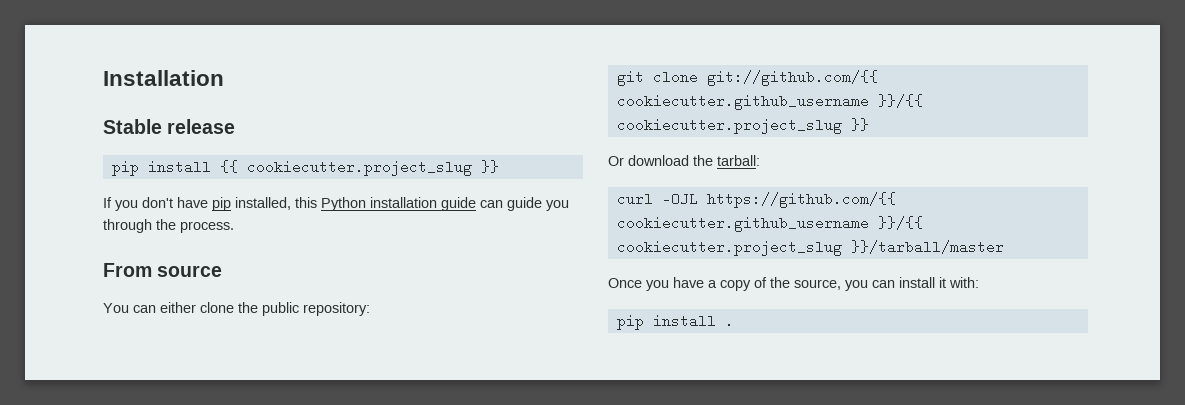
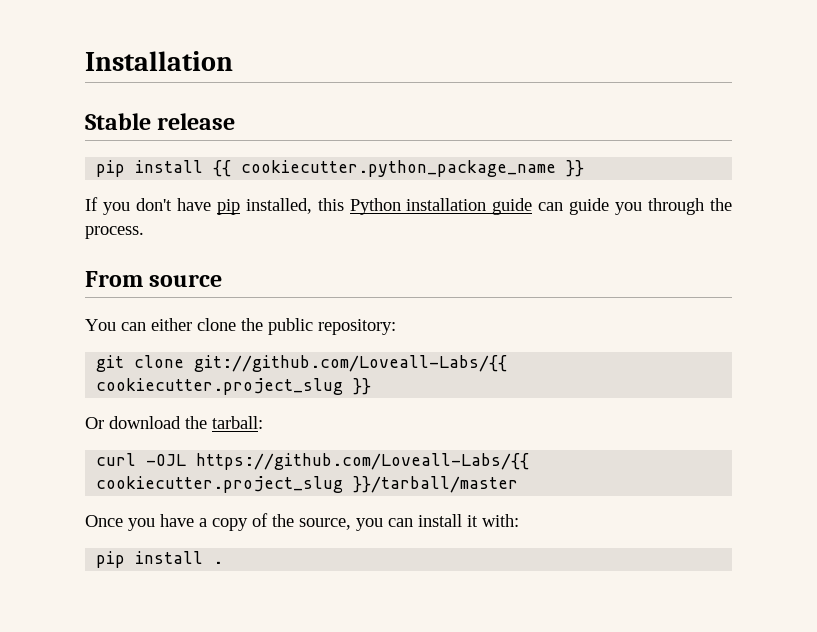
- pip install {{ cookiecutter.project_slug }}
+ pip install {{ cookiecutter.python_package_name }}
- git clone git://github.com/{{ cookiecutter.github_username }}/{{ cookiecutter.project_slug }}
+ git clone git://github.com/Loveall-Labs/{{ cookiecutter.project_slug }}
- curl -OJL https://github.com/{{ cookiecutter.github_username }}/{{ cookiecutter.project_slug }}/tarball/master
+ curl -OJL https://github.com/Loveall-Labs/{{ cookiecutter.project_slug }}/tarball/master

